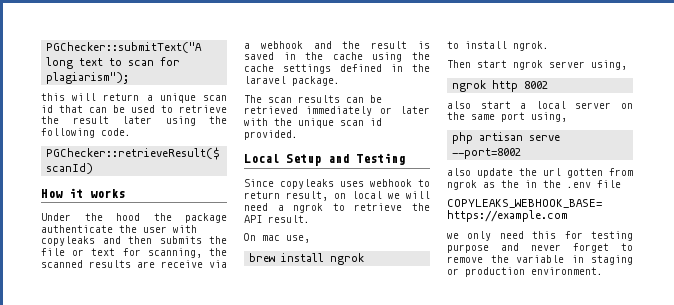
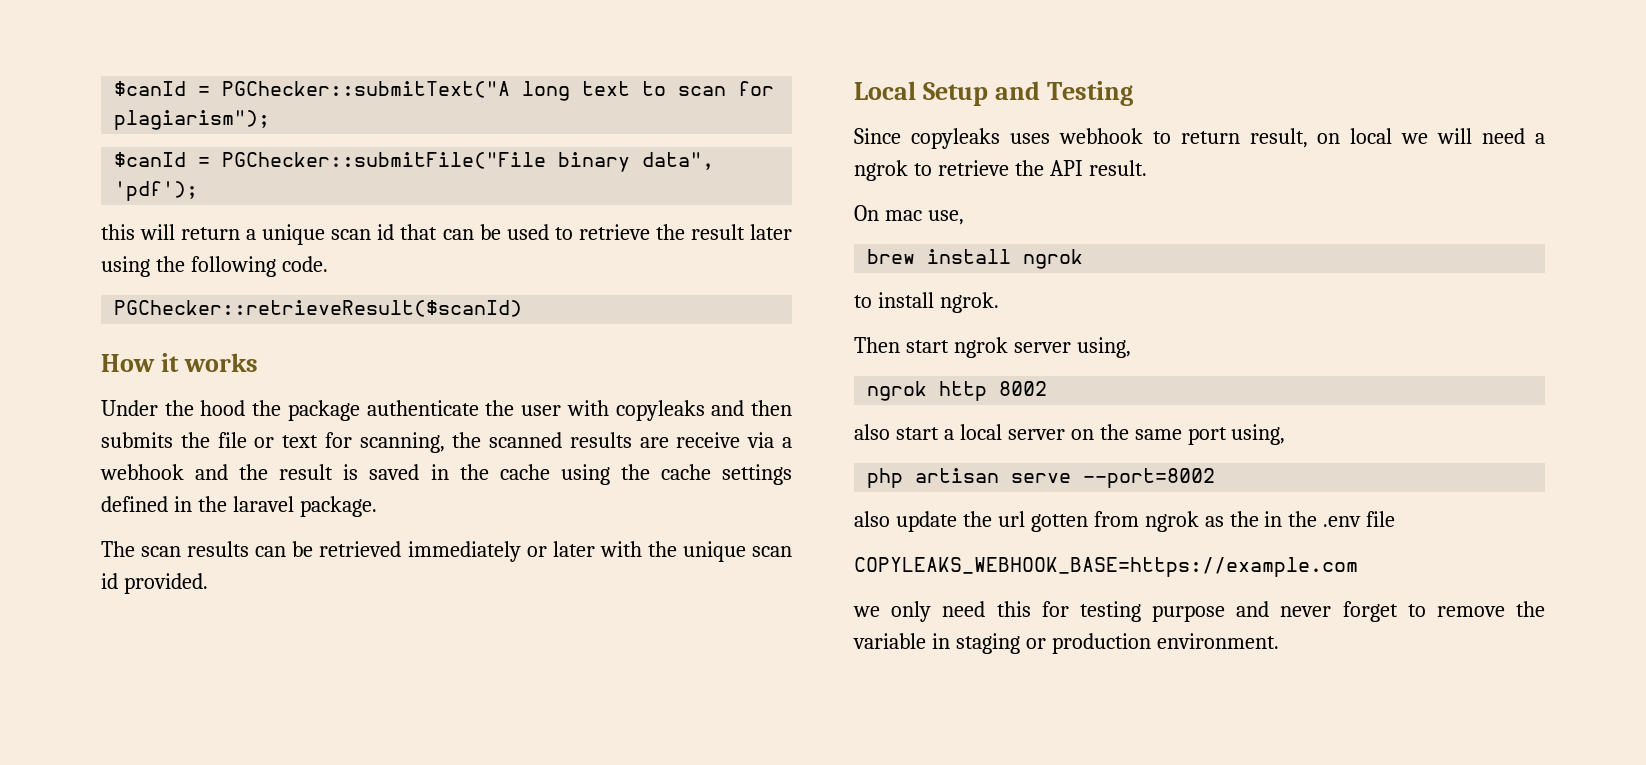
- PGChecker::submitText("A long text to scan for plagiarism");
+ $canId = PGChecker::submitText("A long text to scan for plagiarism");
+ $canId = PGChecker::submitFile("File binary data", 'pdf');

